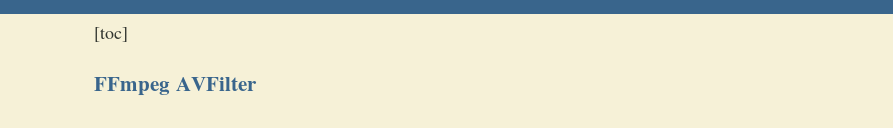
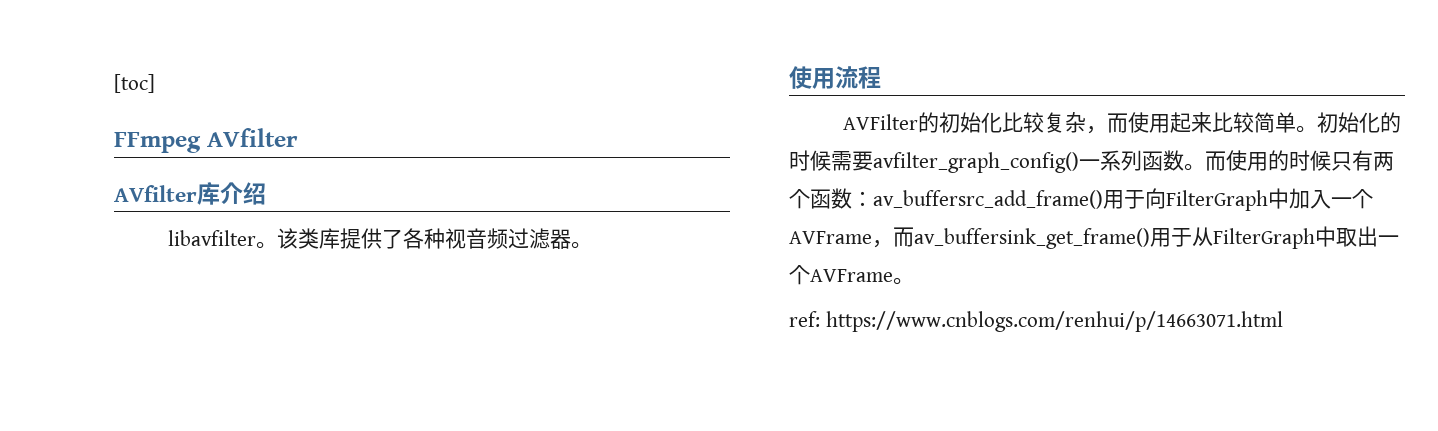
- FFmpeg AVFilter
+ FFmpeg AVfilter
+ AVfilter库介绍
+ libavfilter。该类库提供了各种视音频过滤器。
+ 使用流程
+ AVFilter的初始化比较复杂，而使用起来比较简单。初始化的时候需要avfilter_graph_config()一系列函数。而使用的时候只有两个函数：av_buffersrc_add_frame()用于向FilterGraph中加入一个AVFrame，而av_buffersink_get_frame()用于从FilterGraph中取出一个AVFrame。
+ ref: https://www.cnblogs.com/renhui/p/14663071.html

